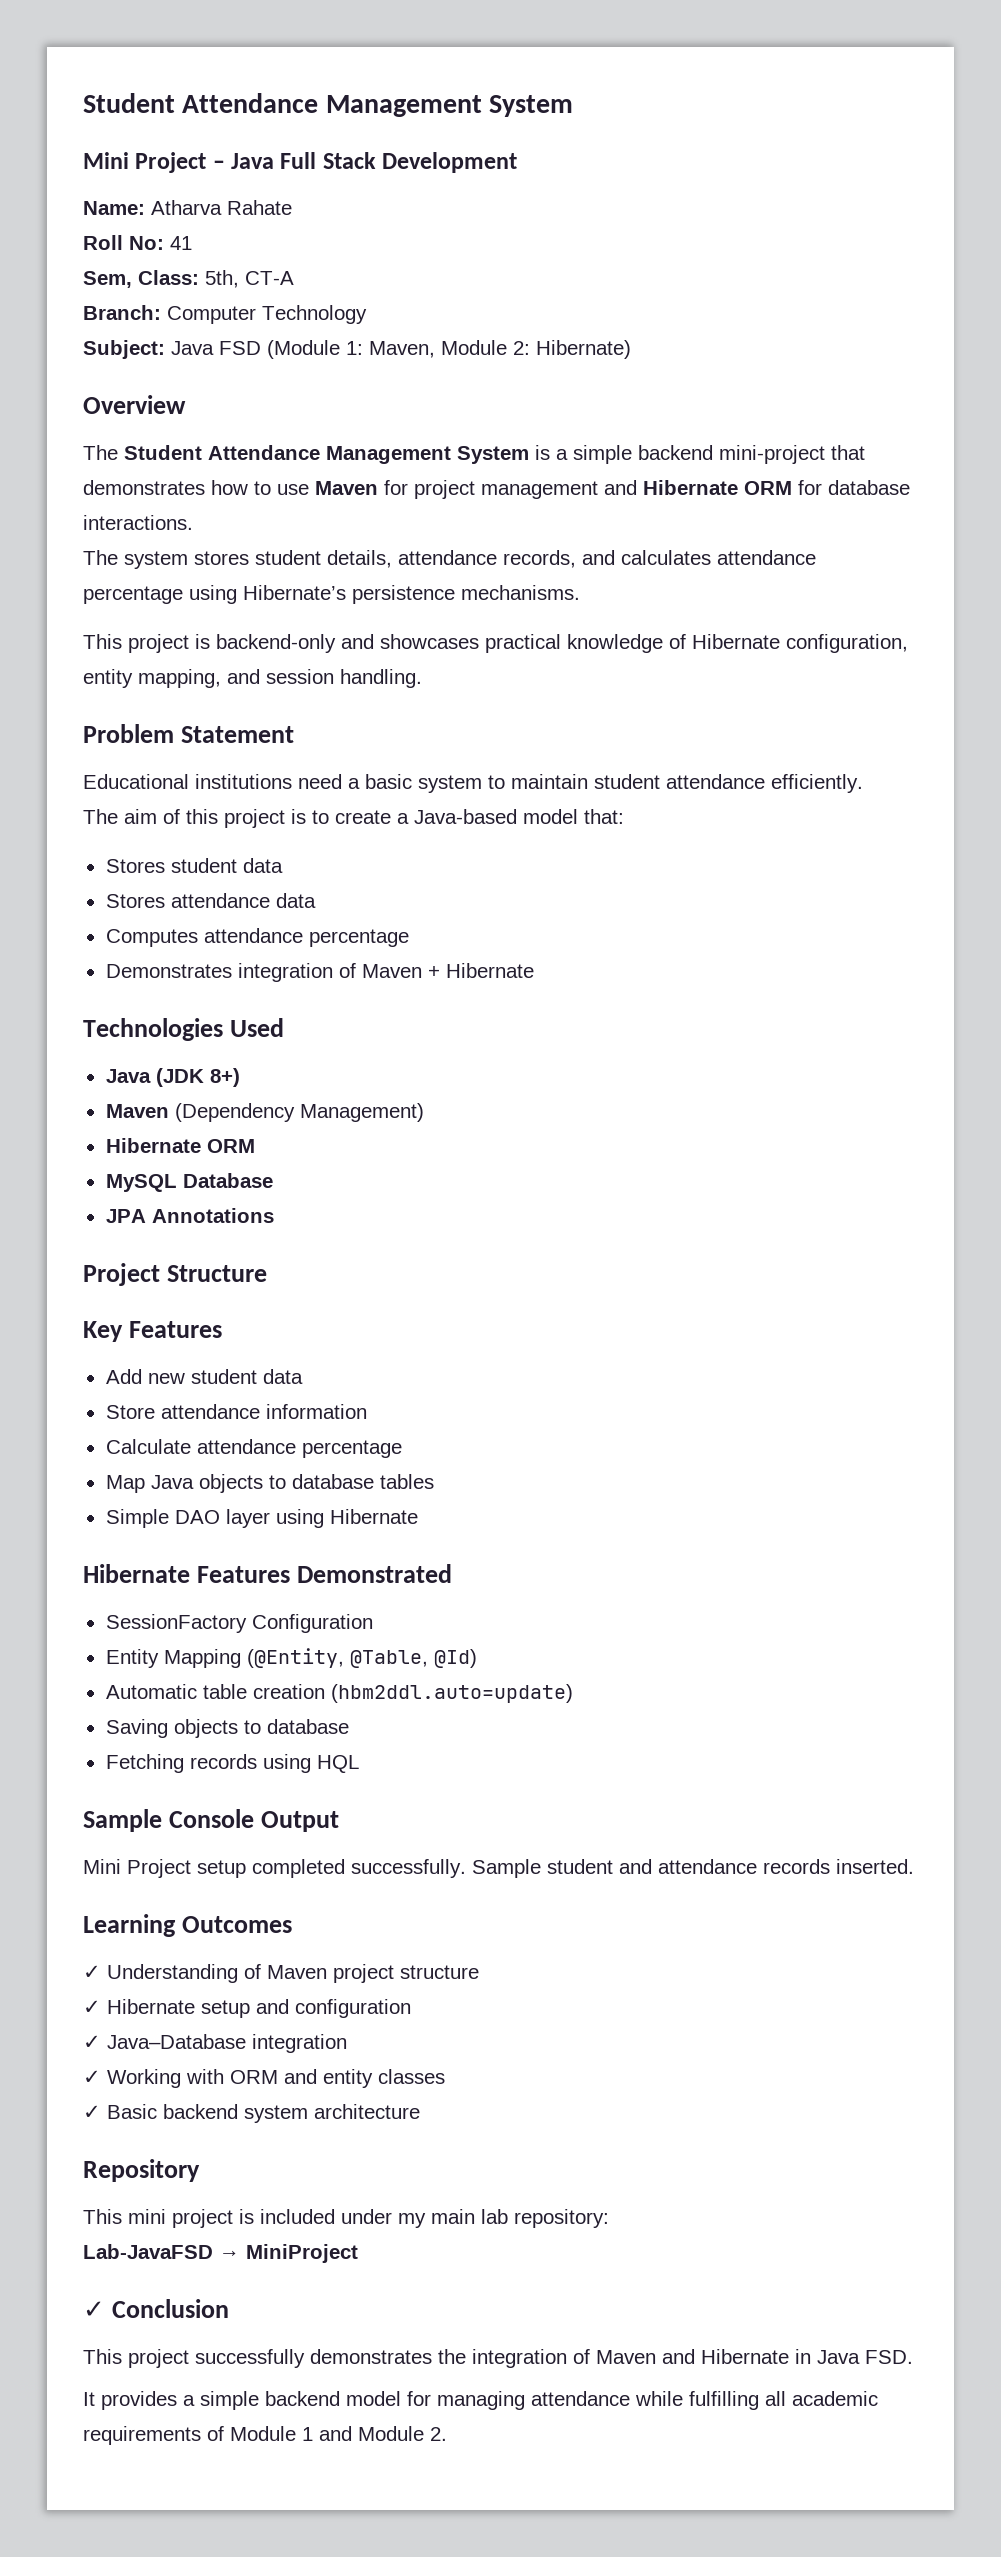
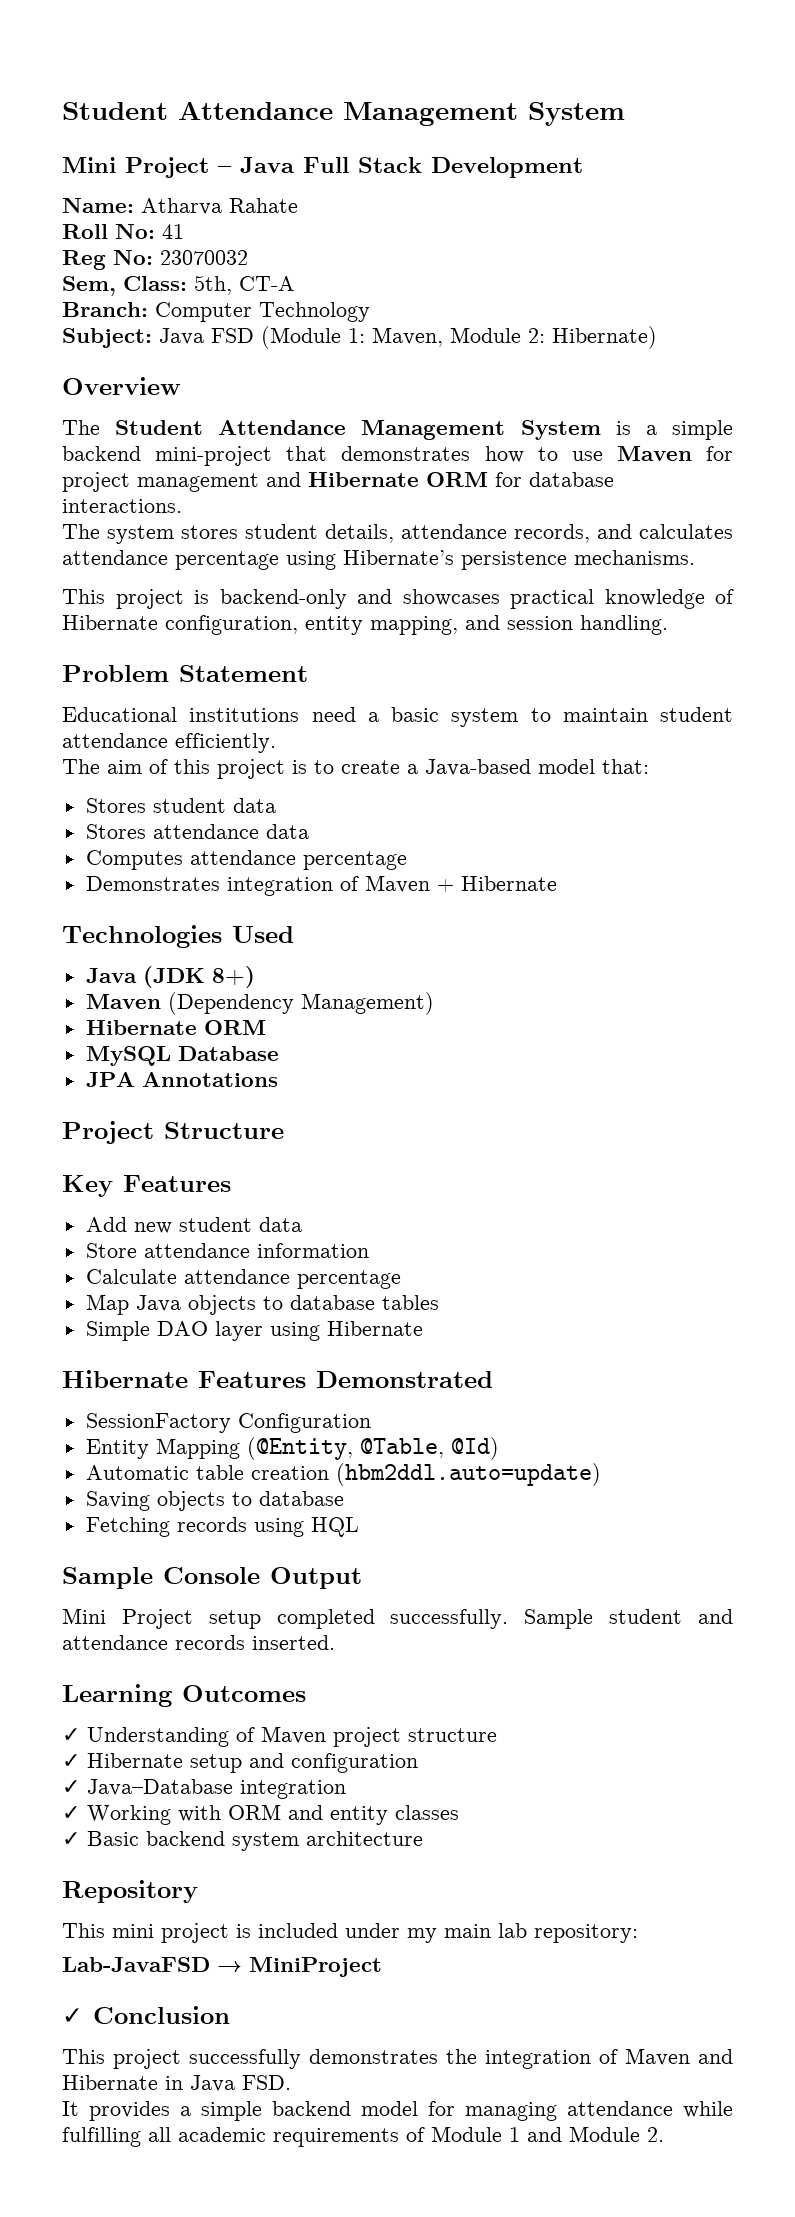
+ Reg No: 23070032

